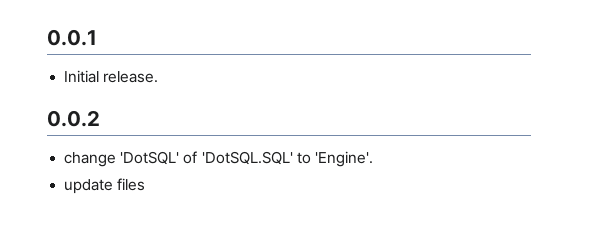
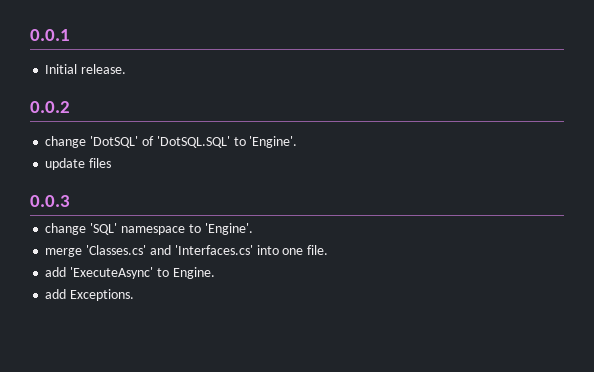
+ 0.0.3
+ change 'SQL' namespace to 'Engine'.
+ merge 'Classes.cs' and 'Interfaces.cs' into one file.
+ add 'ExecuteAsync' to Engine.
+ add Exceptions.

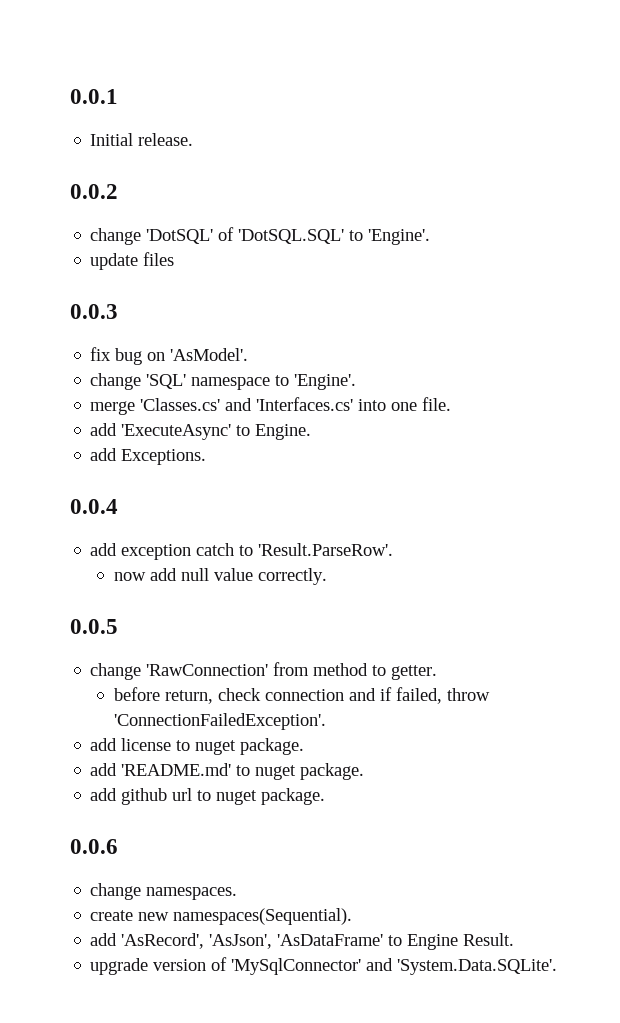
+ fix bug on 'AsModel'.
+ 0.0.4
+ add exception catch to 'Result.ParseRow'.
+ now add null value correctly.
+ 0.0.5
+ change 'RawConnection' from method to getter.
+ before return, check connection and if failed, throw 'ConnectionFailedException'.
+ add license to nuget package.
+ add 'README.md' to nuget package.
+ add github url to nuget package.
+ 0.0.6
+ change namespaces.
+ create new namespaces(Sequential).
+ add 'AsRecord', 'AsJson', 'AsDataFrame' to Engine Result.
+ upgrade version of 'MySqlConnector' and 'System.Data.SQLite'.

